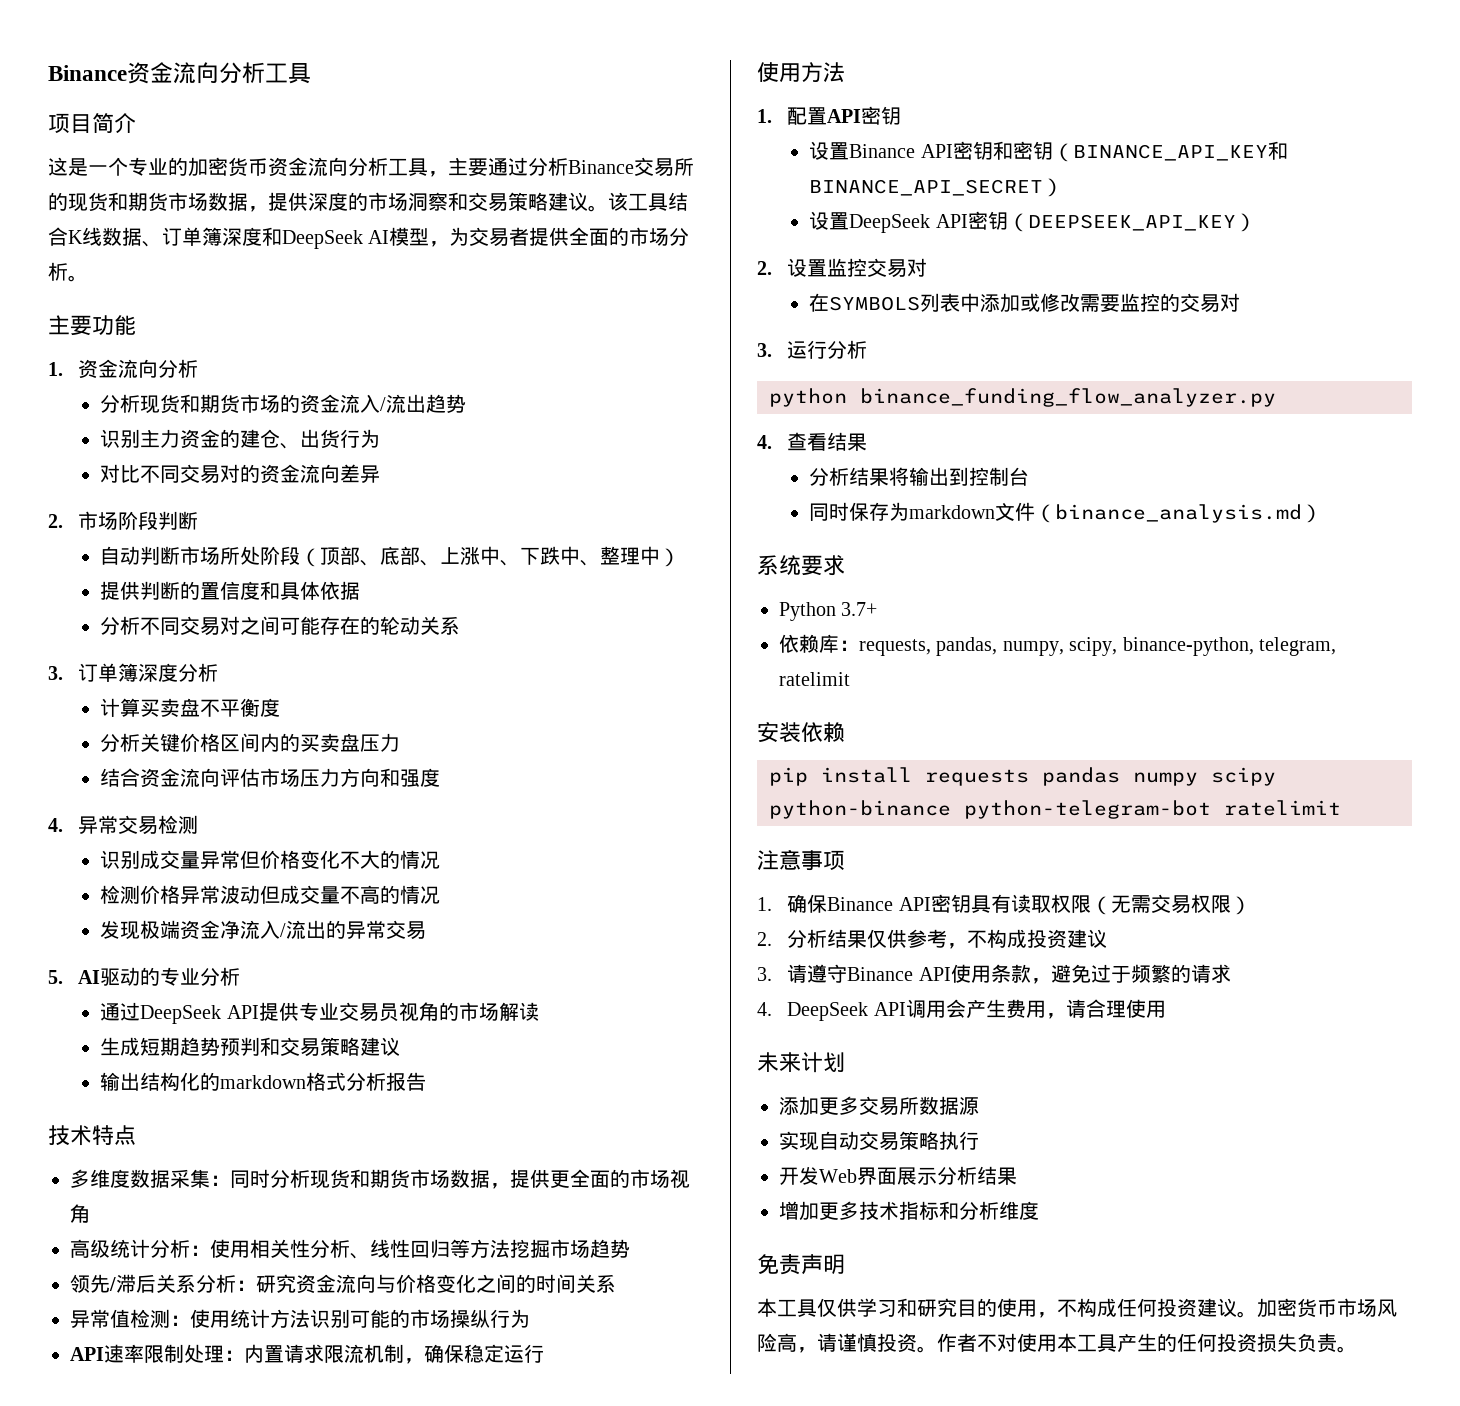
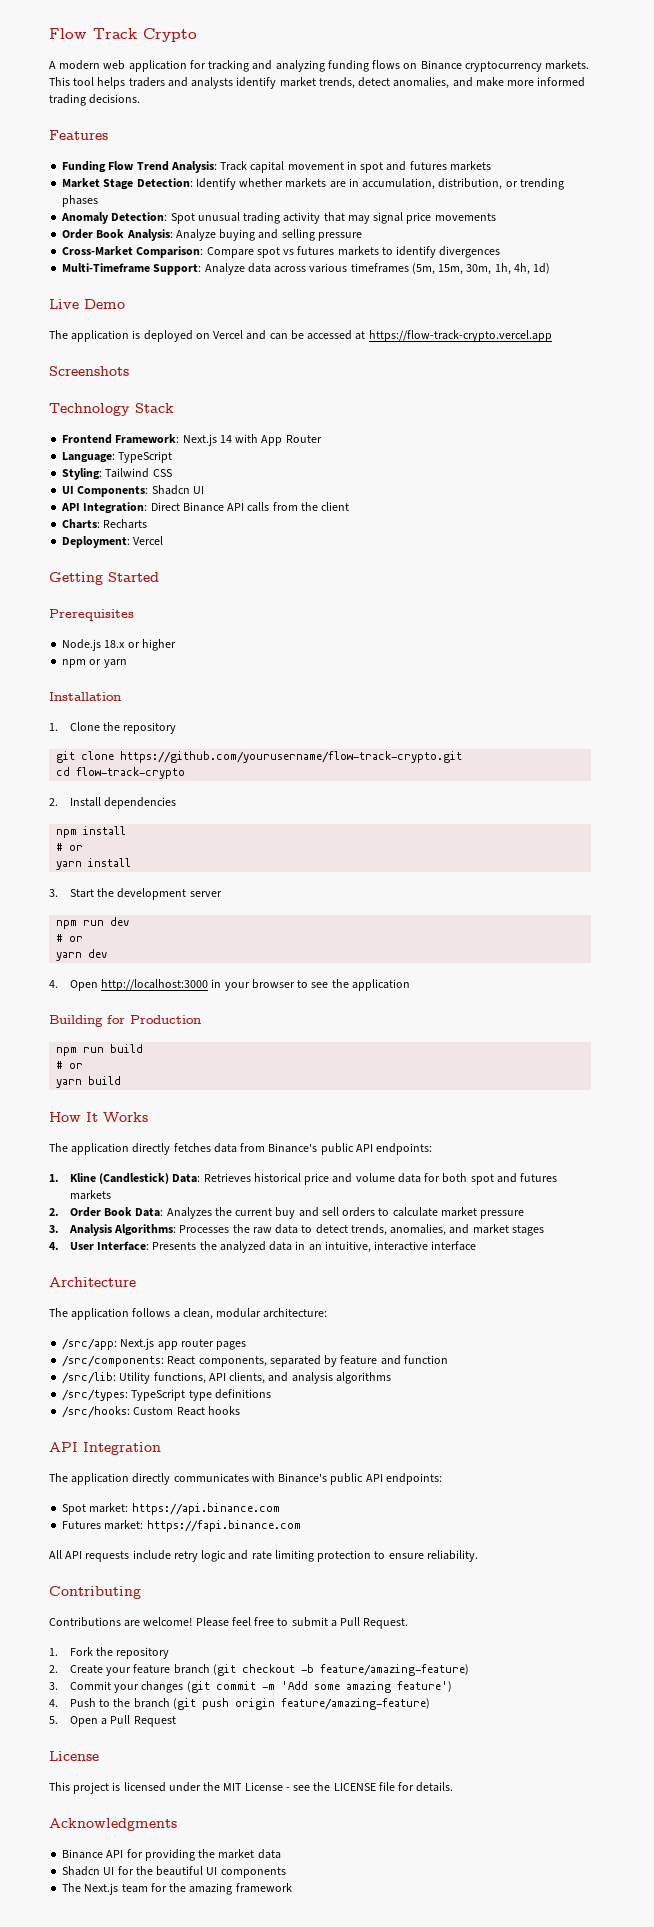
- Binance资金流向分析工具
- 项目简介
- 这是一个专业的加密货币资金流向分析工具，主要通过分析Binance交易所的现货和期货市场数据，提供深度的市场洞察和交易策略建议。该工具结合K线数据、订单簿深度和DeepSeek AI模型，为交易者提供全面的市场分析。
- 主要功能
- 1.资金流向分析
- 分析现货和期货市场的资金流入/流出趋势
- 识别主力资金的建仓、出货行为
- 对比不同交易对的资金流向差异
- 2.市场阶段判断
- 自动判断市场所处阶段（顶部、底部、上涨中、下跌中、整理中）
- 提供判断的置信度和具体依据
- 分析不同交易对之间可能存在的轮动关系
- 3.订单簿深度分析
- 计算买卖盘不平衡度
- 分析关键价格区间内的买卖盘压力
- 结合资金流向评估市场压力方向和强度
- 4.异常交易检测
- 识别成交量异常但价格变化不大的情况
- 检测价格异常波动但成交量不高的情况
- 发现极端资金净流入/流出的异常交易
- 5. AI驱动的专业分析
- 通过DeepSeek API提供专业交易员视角的市场解读
- 生成短期趋势预判和交易策略建议
- 输出结构化的markdown格式分析报告
- 技术特点
- 多维度数据采集：同时分析现货和期货市场数据，提供更全面的市场视角
- 高级统计分析：使用相关性分析、线性回归等方法挖掘市场趋势
- 领先/滞后关系分析：研究资金流向与价格变化之间的时间关系
- 异常值检测：使用统计方法识别可能的市场操纵行为
- API速率限制处理：内置请求限流机制，确保稳定运行
- 使用方法
- 1.配置API密钥
- 设置Binance API密钥和密钥（BINANCE_API_KEY和BINANCE_API_SECRET）
- 设置DeepSeek API密钥（DEEPSEEK_API_KEY）
- 2.设置监控交易对
- 在SYMBOLS列表中添加或修改需要监控的交易对
- 3.运行分析
- python binance_funding_flow_analyzer.py
- 4.查看结果
- 分析结果将输出到控制台
- 同时保存为markdown文件（binance_analysis.md）
- 系统要求
- Python 3.7+
- 依赖库：requests, pandas, numpy, scipy, binance-python, telegram, ratelimit
- 安装依赖
- pip install requests pandas numpy scipy python-binance python-telegram-bot ratelimit
- 注意事项
- 1.确保Binance API密钥具有读取权限（无需交易权限）
- 2.分析结果仅供参考，不构成投资建议
- 3.请遵守Binance API使用条款，避免过于频繁的请求
- 4. DeepSeek API调用会产生费用，请合理使用
- 未来计划
- 添加更多交易所数据源
- 实现自动交易策略执行
- 开发Web界面展示分析结果
- 增加更多技术指标和分析维度
- 免责声明
- 本工具仅供学习和研究目的使用，不构成任何投资建议。加密货币市场风险高，请谨慎投资。作者不对使用本工具产生的任何投资损失负责。
+ Flow Track Crypto
+ A modern web application for tracking and analyzing funding flows on Binance cryptocurrency markets. This tool helps traders and analysts identify market trends, detect anomalies, and make more informed trading decisions.
+ Features
+ Funding Flow Trend Analysis: Track capital movement in spot and futures markets
+ Market Stage Detection: Identify whether markets are in accumulation, distribution, or trending phases
+ Anomaly Detection: Spot unusual trading activity that may signal price movements
+ Order Book Analysis: Analyze buying and selling pressure
+ Cross-Market Comparison: Compare spot vs futures markets to identify divergences
+ Multi-Timeframe Support: Analyze data across various timeframes (5m, 15m, 30m, 1h, 4h, 1d)
+ Live Demo
+ The application is deployed on Vercel and can be accessed at https://flow-track-crypto.vercel.app
+ Screenshots
+ Technology Stack
+ Frontend Framework: Next.js 14 with App Router
+ Language: TypeScript
+ Styling: Tailwind CSS
+ UI Components: Shadcn UI
+ API Integration: Direct Binance API calls from the client
+ Charts: Recharts
+ Deployment: Vercel
+ Getting Started
+ Prerequisites
+ Node.js 18.x or higher
+ npm or yarn
+ Installation
+ 1. Clone the repository
+ git clone https://github.com/yourusername/flow-track-crypto.git
+ cd flow-track-crypto
+ 2. Install dependencies
+ npm install
+ # or
+ yarn install
+ 3. Start the development server
+ npm run dev
+ # or
+ yarn dev
+ 4. Open http://localhost:3000 in your browser to see the application
+ Building for Production
+ npm run build
+ # or
+ yarn build
+ How It Works
+ The application directly fetches data from Binance's public API endpoints:
+ 1. Kline (Candlestick) Data: Retrieves historical price and volume data for both spot and futures markets
+ 2. Order Book Data: Analyzes the current buy and sell orders to calculate market pressure
+ 3. Analysis Algorithms: Processes the raw data to detect trends, anomalies, and market stages
+ 4. User Interface: Presents the analyzed data in an intuitive, interactive interface
+ Architecture
+ The application follows a clean, modular architecture:
+ /src/app: Next.js app router pages
+ /src/components: React components, separated by feature and function
+ /src/lib: Utility functions, API clients, and analysis algorithms
+ /src/types: TypeScript type definitions
+ /src/hooks: Custom React hooks
+ API Integration
+ The application directly communicates with Binance's public API endpoints:
+ Spot market: https://api.binance.com
+ Futures market: https://fapi.binance.com
+ All API requests include retry logic and rate limiting protection to ensure reliability.
+ Contributing
+ Contributions are welcome! Please feel free to submit a Pull Request.
+ 1. Fork the repository
+ 2. Create your feature branch (git checkout -b feature/amazing-feature)
+ 3. Commit your changes (git commit -m 'Add some amazing feature')
+ 4. Push to the branch (git push origin feature/amazing-feature)
+ 5. Open a Pull Request
+ License
+ This project is licensed under the MIT License - see the LICENSE file for details.
+ Acknowledgments
+ Binance API for providing the market data
+ Shadcn UI for the beautiful UI components
+ The Next.js team for the amazing framework

